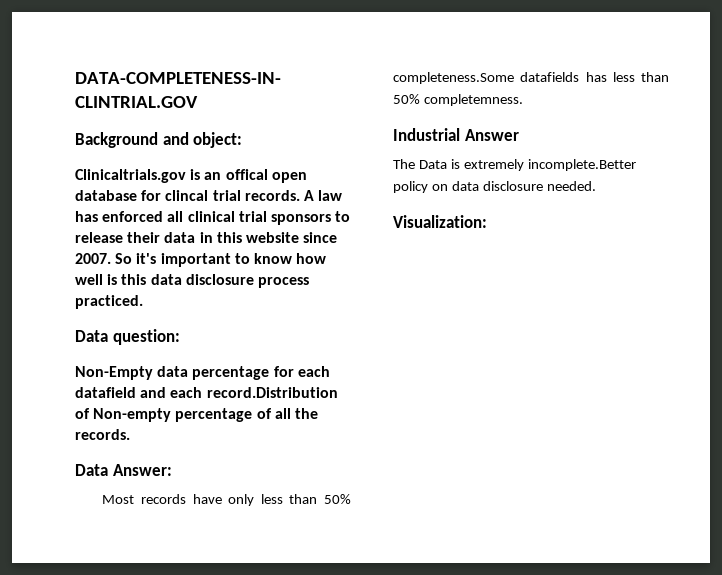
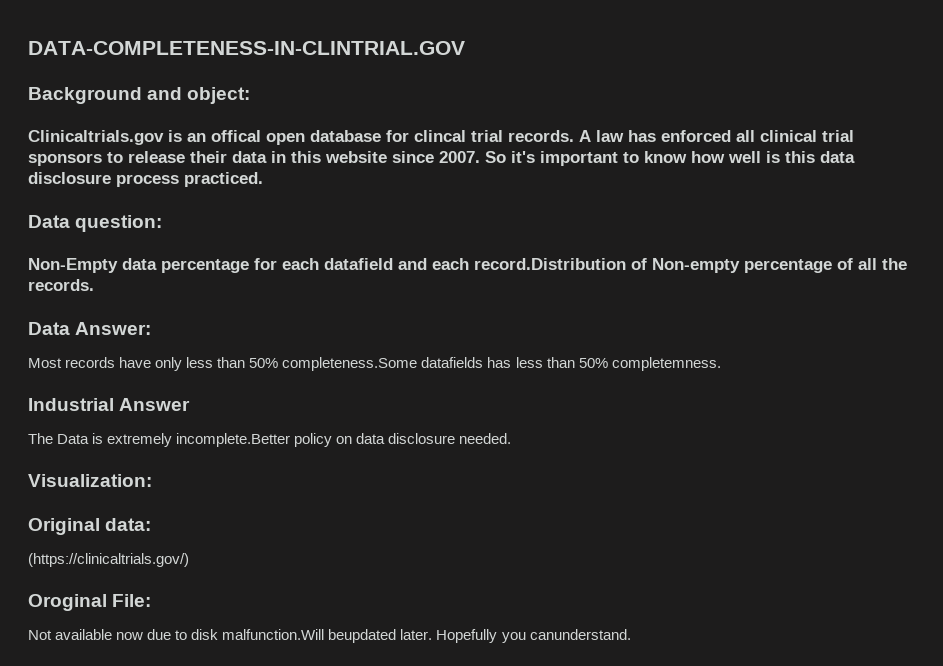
+ Original data:
+ (https://clinicaltrials.gov/)
+ Oroginal File:
+ Not available now due to disk malfunction.Will beupdated later. Hopefully you canunderstand.

